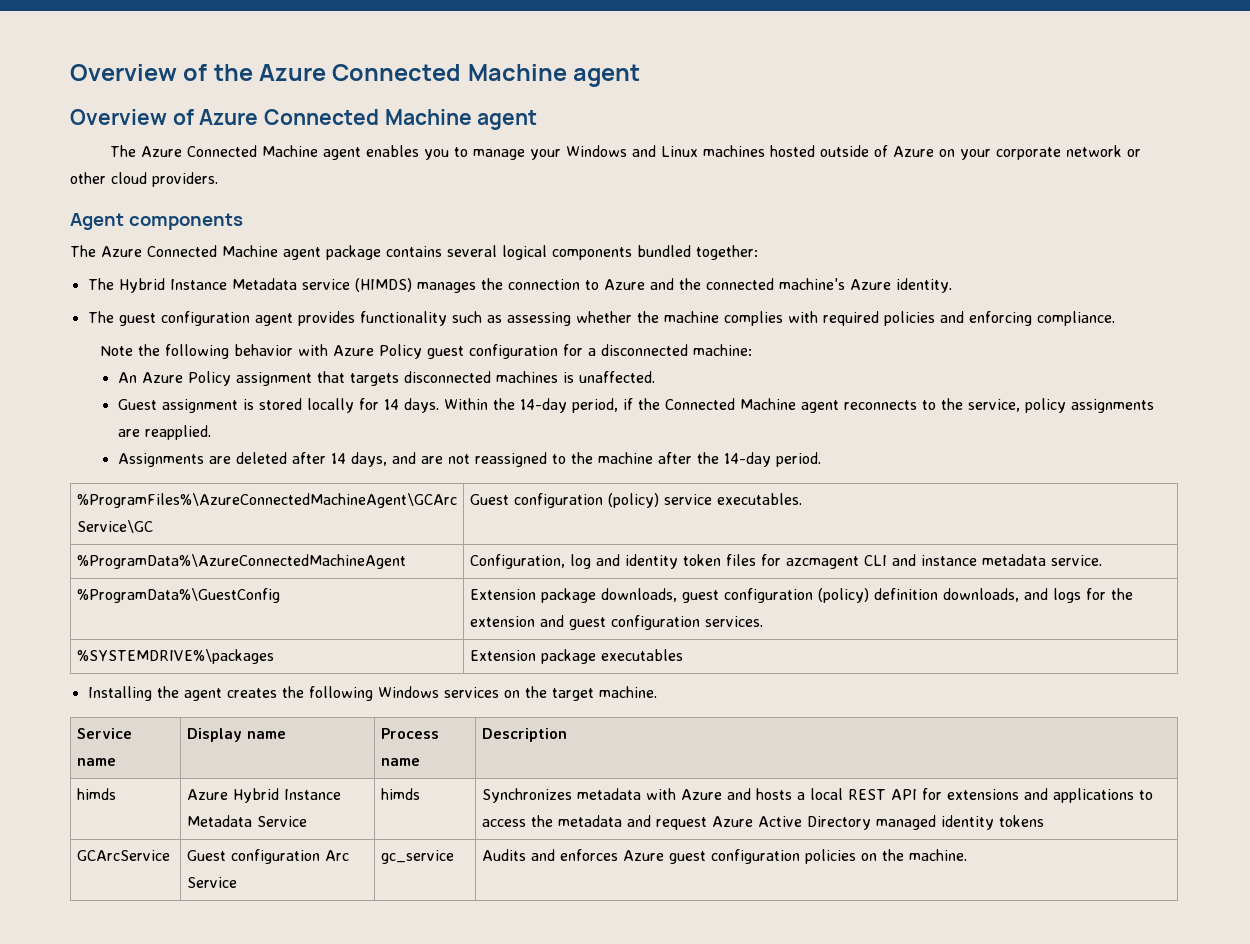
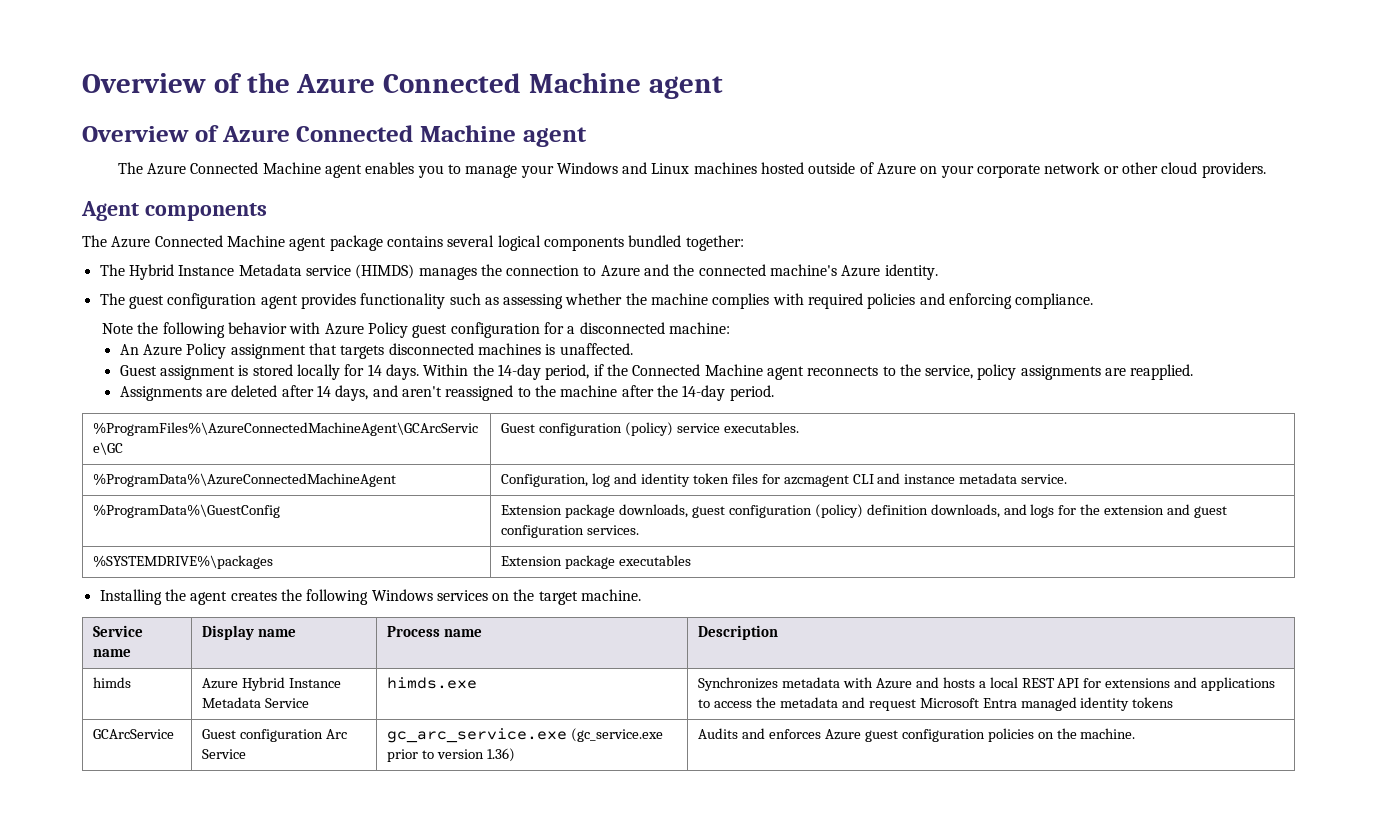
- Assignments are deleted after 14 days, and are not reassigned to the machine after the 14-day period.
+ Assignments are deleted after 14 days, and aren't reassigned to the machine after the 14-day period.
- himds | Azure Hybrid Instance Metadata Service | himds | Synchronizes metadata with Azure and hosts a local REST API for extensions and applications to access the metadata and request Azure Active Directory managed identity tokens
+ himds | Azure Hybrid Instance Metadata Service | himds.exe | Synchronizes metadata with Azure and hosts a local REST API for extensions and applications to access the metadata and request Microsoft Entra managed identity tokens
- GCArcService | Guest configuration Arc Service | gc_service | Audits and enforces Azure guest configuration policies on the machine.
+ GCArcService | Guest configuration Arc Service | gc_arc_service.exe (gc_service.exe prior to version 1.36) | Audits and enforces Azure guest configuration policies on the machine.

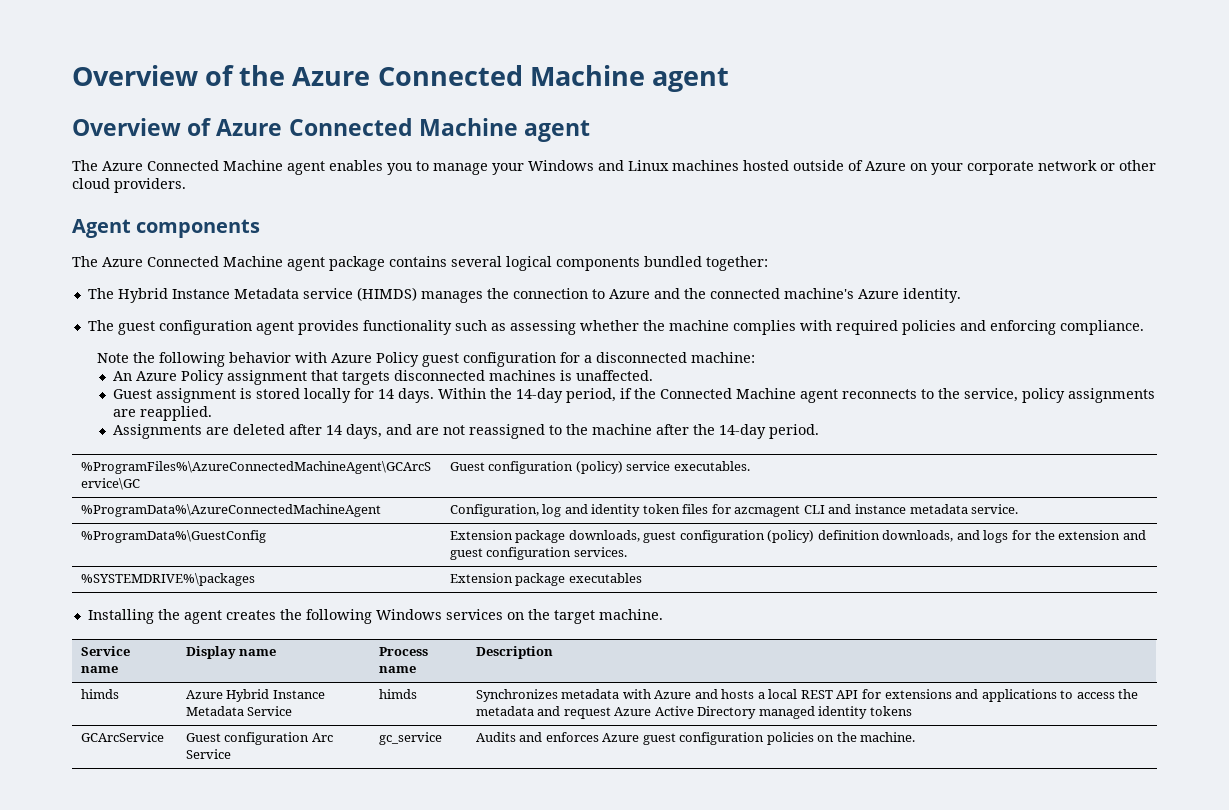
- Assignments are deleted after 14 days, and aren't reassigned to the machine after the 14-day period.
+ Assignments are deleted after 14 days, and are not reassigned to the machine after the 14-day period.
- himds | Azure Hybrid Instance Metadata Service | himds.exe | Synchronizes metadata with Azure and hosts a local REST API for extensions and applications to access the metadata and request Microsoft Entra managed identity tokens
+ himds | Azure Hybrid Instance Metadata Service | himds | Synchronizes metadata with Azure and hosts a local REST API for extensions and applications to access the metadata and request Azure Active Directory managed identity tokens
- GCArcService | Guest configuration Arc Service | gc_arc_service.exe (gc_service.exe prior to version 1.36) | Audits and enforces Azure guest configuration policies on the machine.
+ GCArcService | Guest configuration Arc Service | gc_service | Audits and enforces Azure guest configuration policies on the machine.

